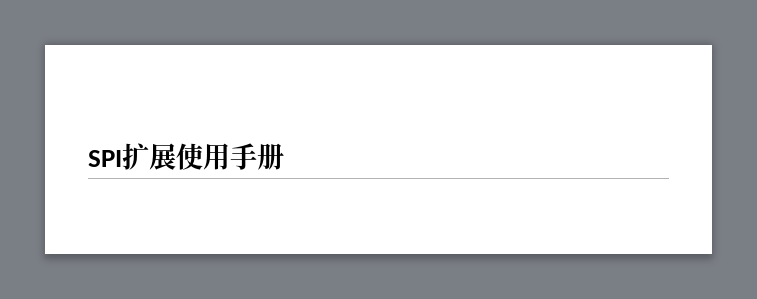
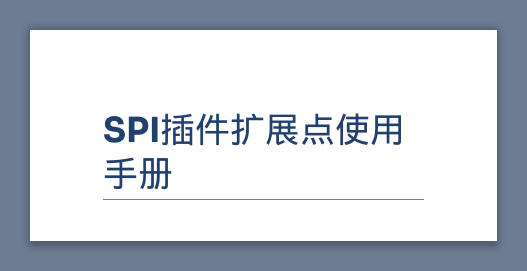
- SPI扩展使用手册
+ SPI插件扩展点使用手册

